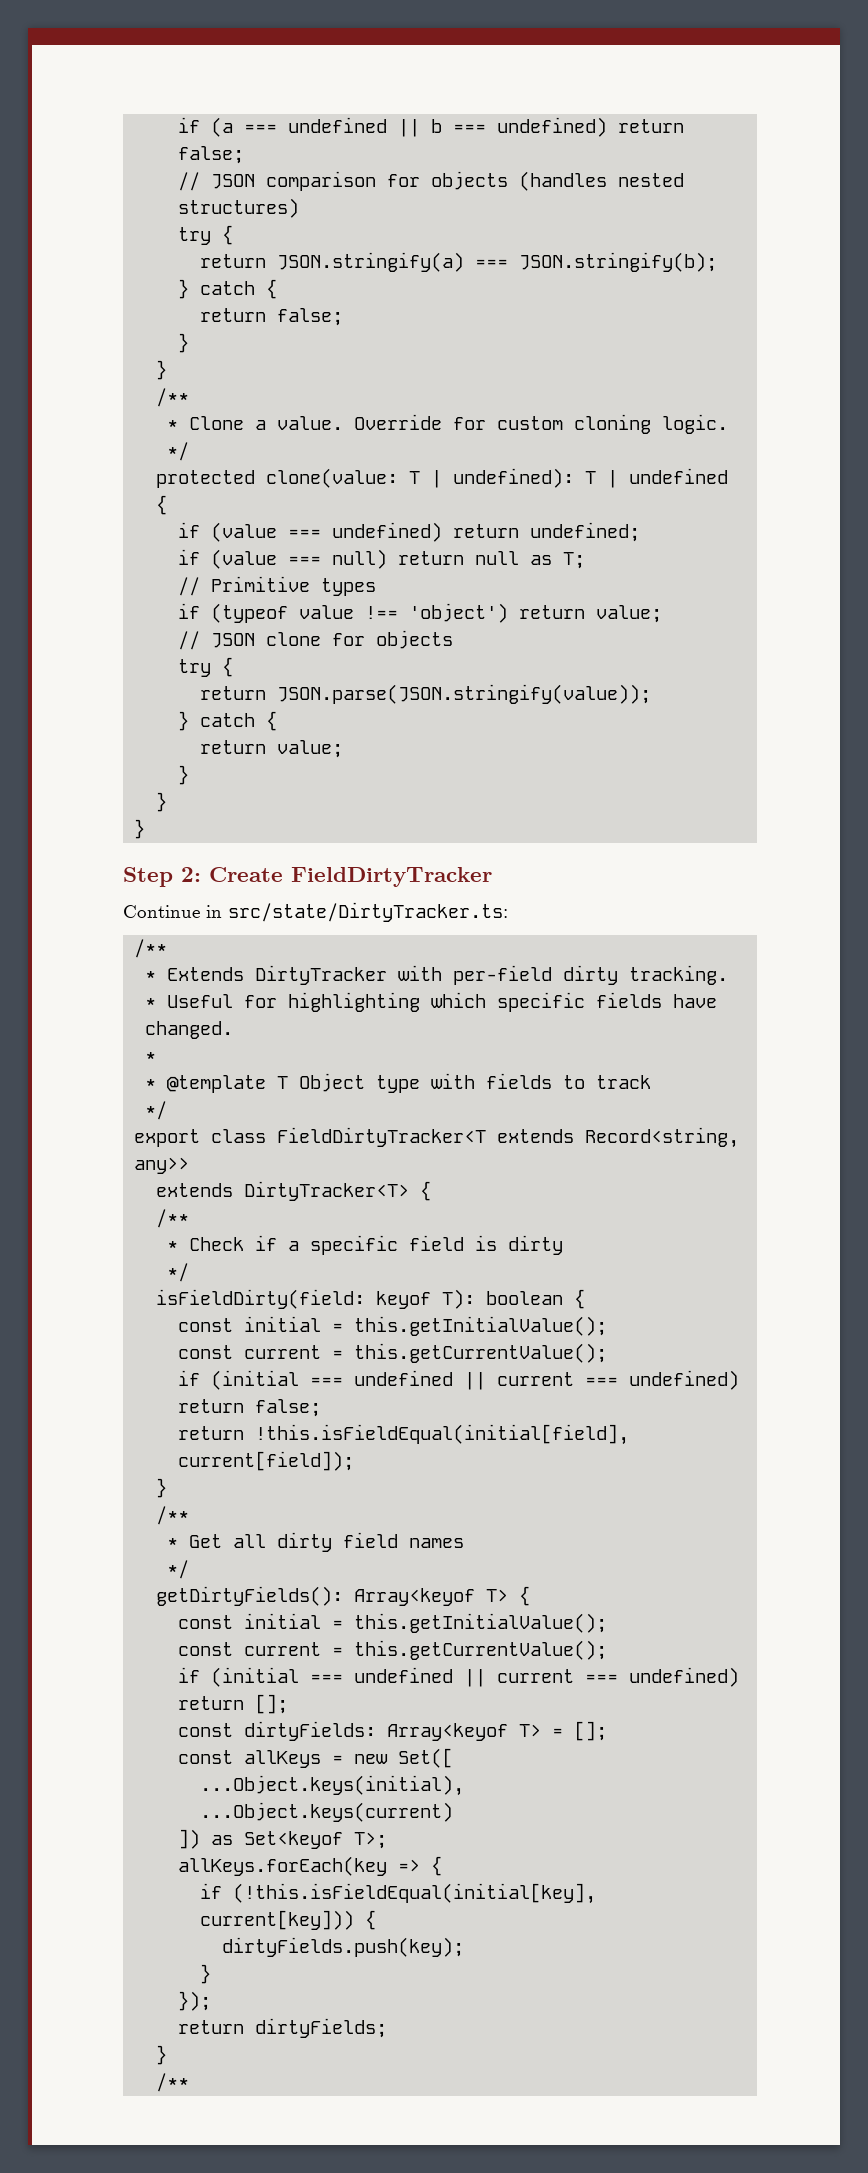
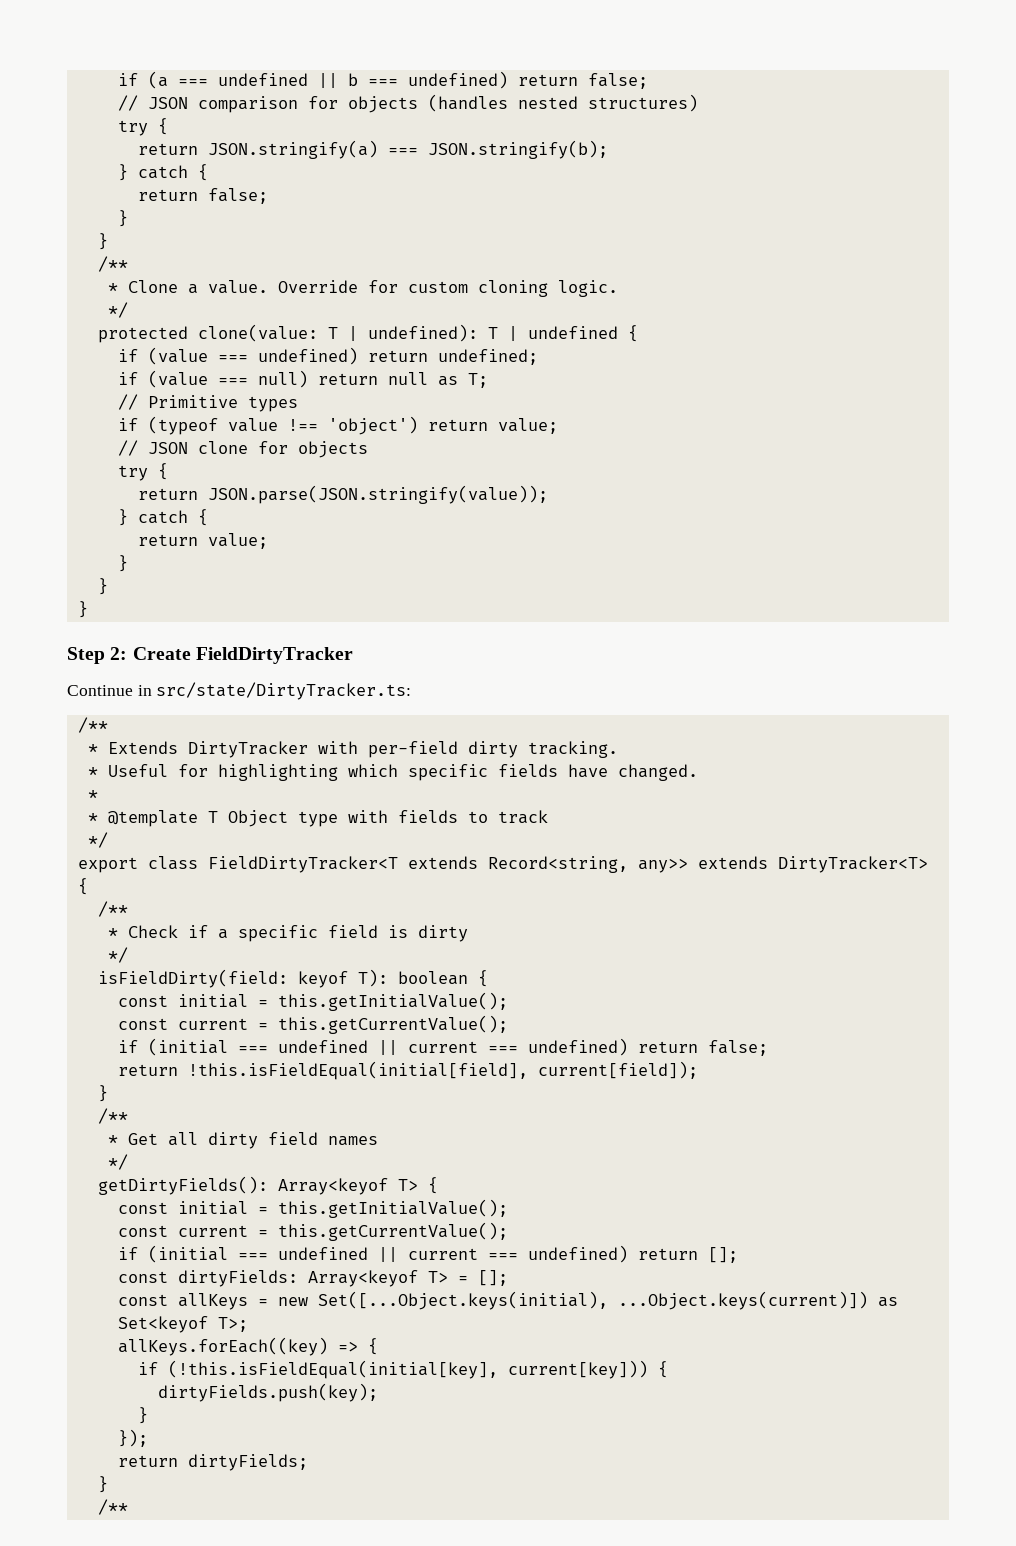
- export class FieldDirtyTracker<T extends Record<string, any>>
- extends DirtyTracker<T> {
+ export class FieldDirtyTracker<T extends Record<string, any>> extends DirtyTracker<T> {
- const allKeys = new Set([
- ...Object.keys(initial),
- ...Object.keys(current)
- ]) as Set<keyof T>;
+ const allKeys = new Set([...Object.keys(initial), ...Object.keys(current)]) as Set<keyof T>;
- allKeys.forEach(key => {
+ allKeys.forEach((key) => {

